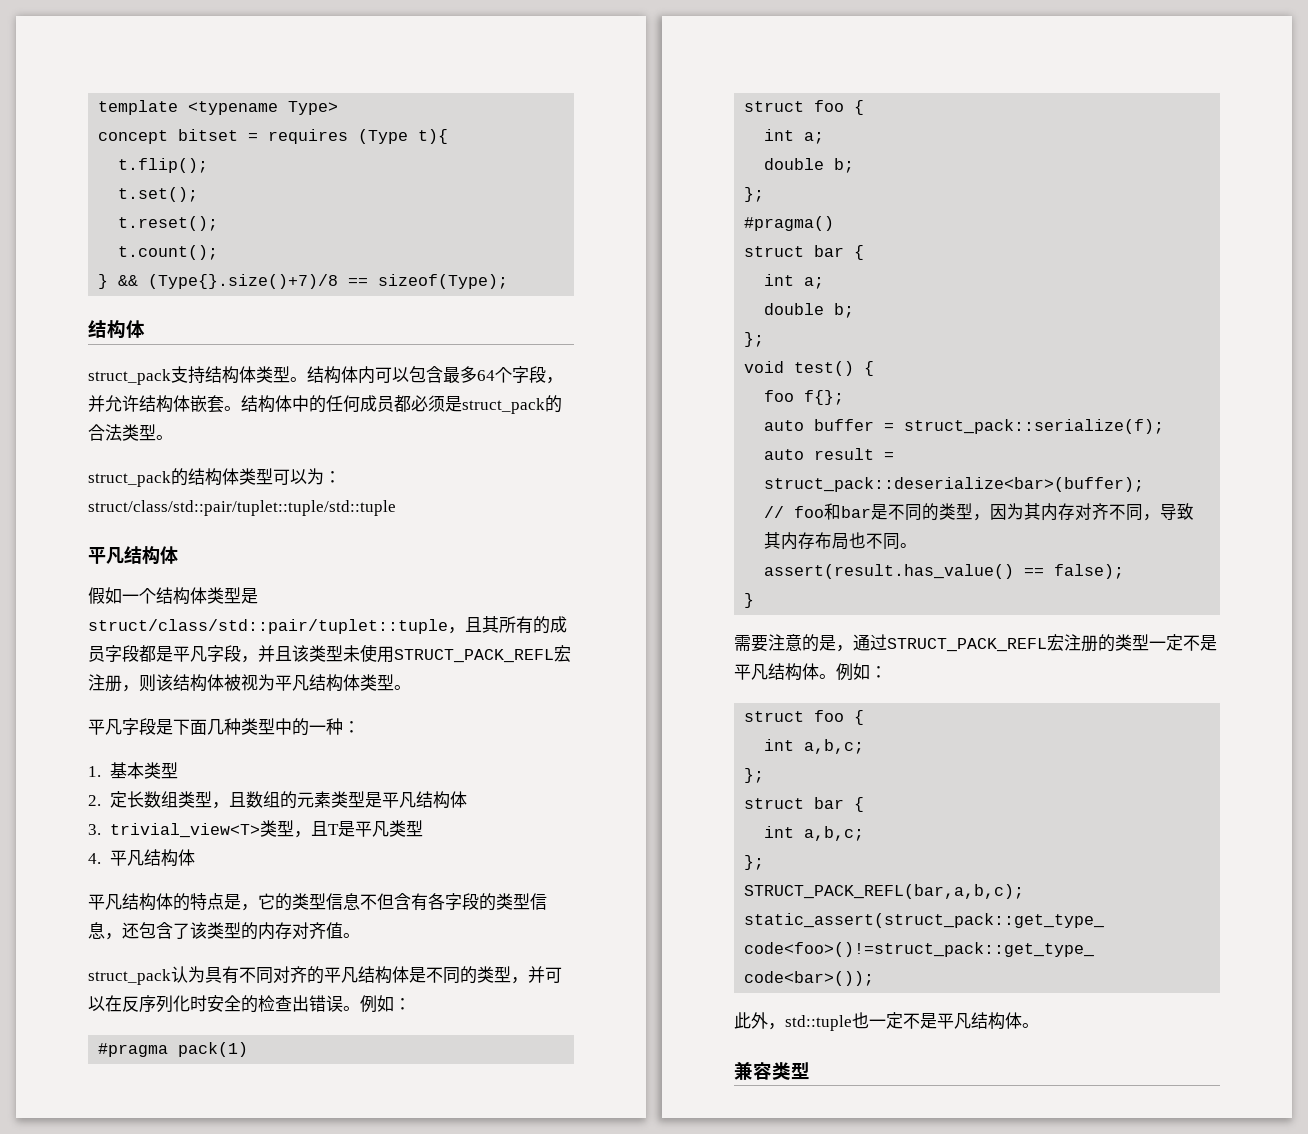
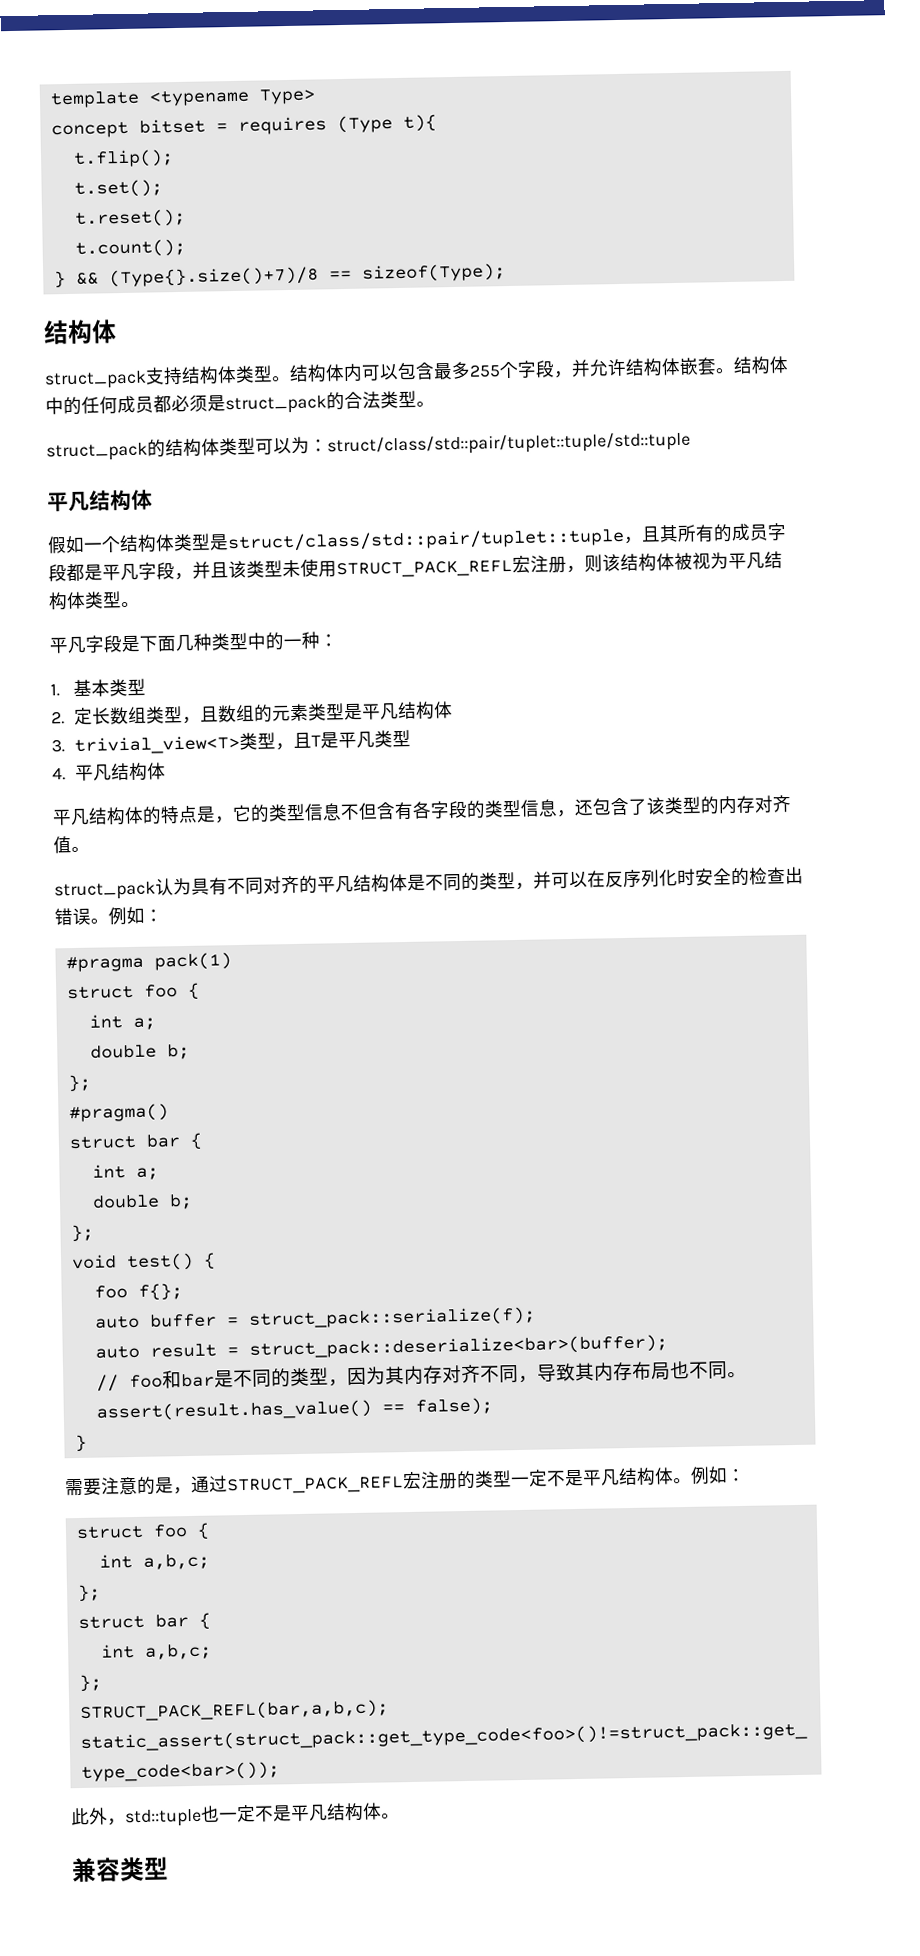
- 结构体内可以包含最多64个字段，并允许结构体嵌套。
+ 结构体内可以包含最多255个字段，并允许结构体嵌套。

